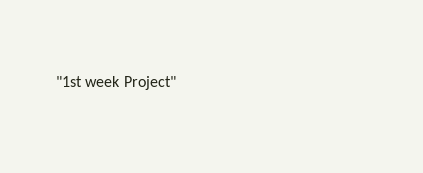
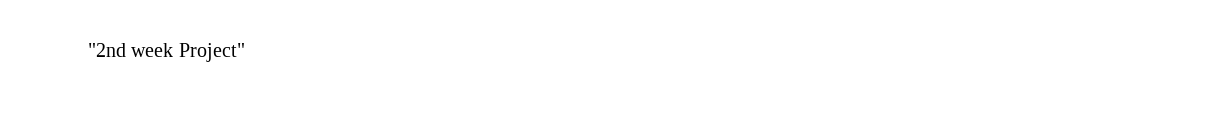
- "1st week Project"
+ "2nd week Project"

